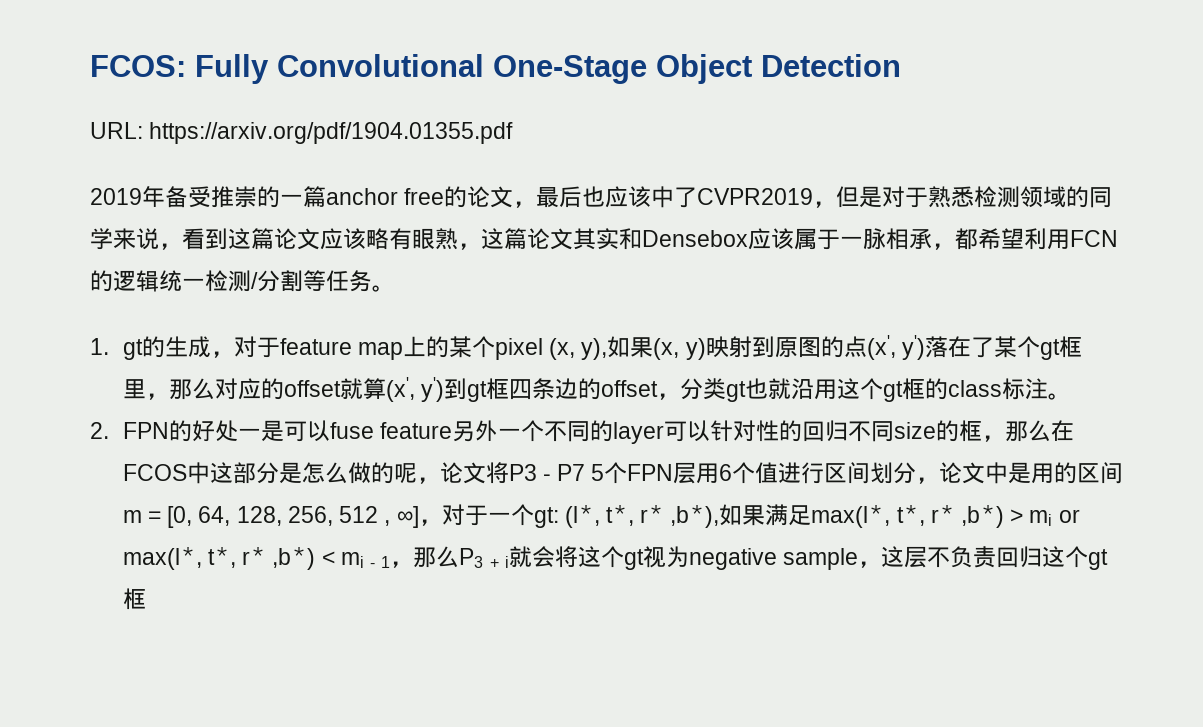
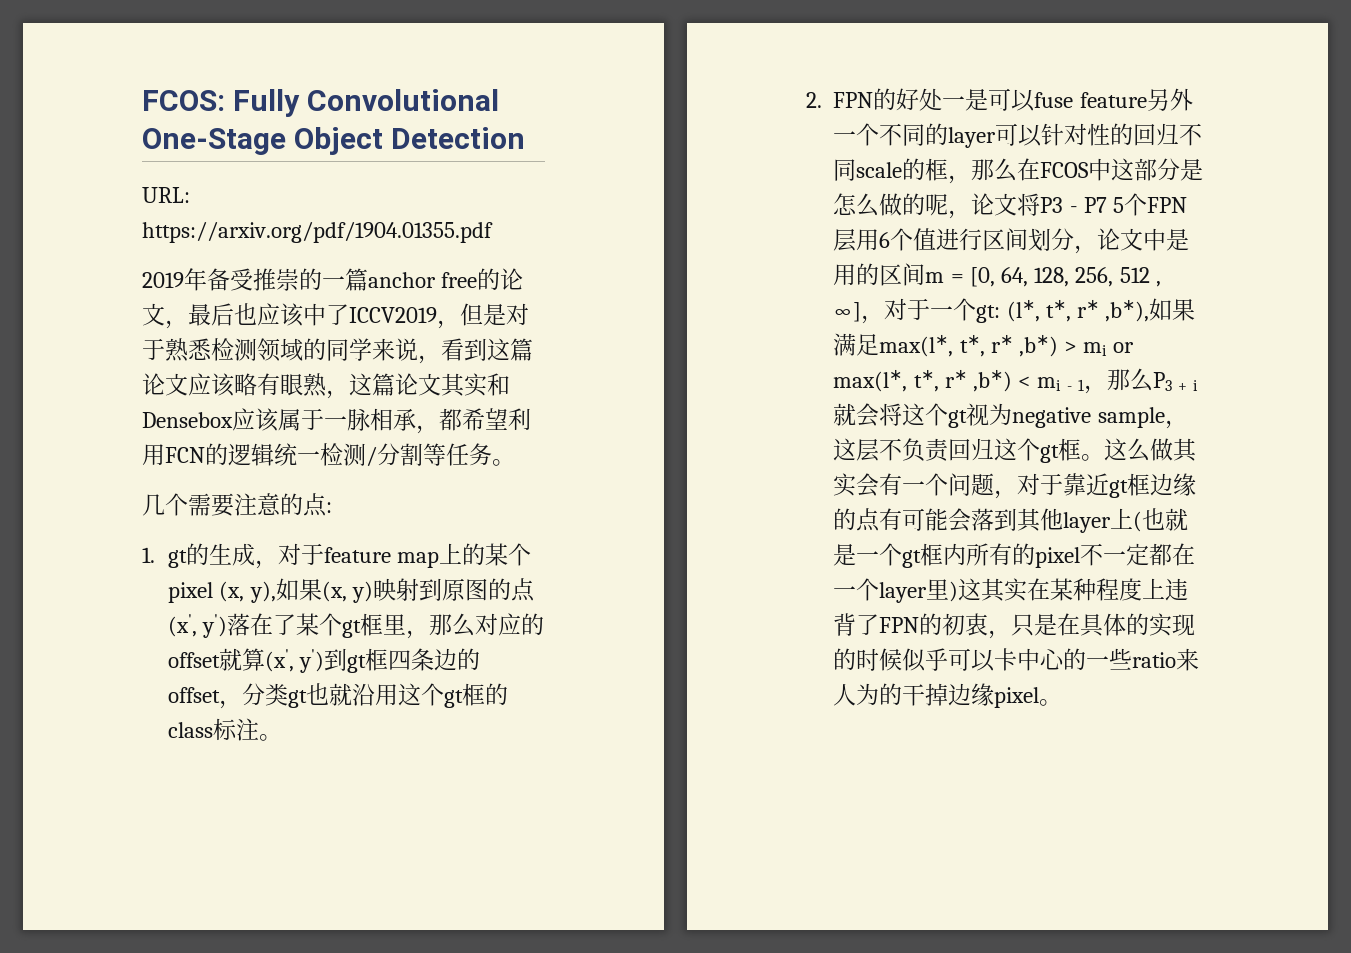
- 2019年备受推崇的一篇anchor free的论文，最后也应该中了CVPR2019，但是对于熟悉检测领域的同学来说，看到这篇论文应该略有眼熟，这篇论文其实和Densebox应该属于一脉相承，都希望利用FCN的逻辑统一检测/分割等任务。
+ 2019年备受推崇的一篇anchor free的论文，最后也应该中了ICCV2019，但是对于熟悉检测领域的同学来说，看到这篇论文应该略有眼熟，这篇论文其实和Densebox应该属于一脉相承，都希望利用FCN的逻辑统一检测/分割等任务。
+ 几个需要注意的点:
- 2. FPN的好处一是可以fuse feature另外一个不同的layer可以针对性的回归不同size的框，那么在FCOS中这部分是怎么做的呢，论文将P3 - P7 5个FPN层用6个值进行区间划分，论文中是用的区间m = [0, 64, 128, 256, 512 , ∞]，对于一个gt:
+ 2. FPN的好处一是可以fuse feature另外一个不同的layer可以针对性的回归不同scale的框，那么在FCOS中这部分是怎么做的呢，论文将P3 - P7 5个FPN层用6个值进行区间划分，论文中是用的区间m = [0, 64, 128, 256, 512 , ∞]，对于一个gt:
- (l∗, t∗, r∗ ,b∗),如果满足max(l∗, t∗, r∗ ,b∗) > mi or max(l∗, t∗, r∗ ,b∗) < mi - 1，那么P3 + i就会将这个gt视为negative sample，这层不负责回归这个gt框
+ (l∗, t∗, r∗ ,b∗),如果满足max(l∗, t∗, r∗ ,b∗) > mi or max(l∗, t∗, r∗ ,b∗) < mi - 1，那么P3 + i就会将这个gt视为negative sample，这层不负责回归这个gt框。这么做其实会有一个问题，对于靠近gt框边缘的点有可能会落到其他layer上(也就是一个gt框内所有的pixel不一定都在一个layer里)这其实在某种程度上违背了FPN的初衷，只是在具体的实现的时候似乎可以卡中心的一些ratio来人为的干掉边缘pixel。

